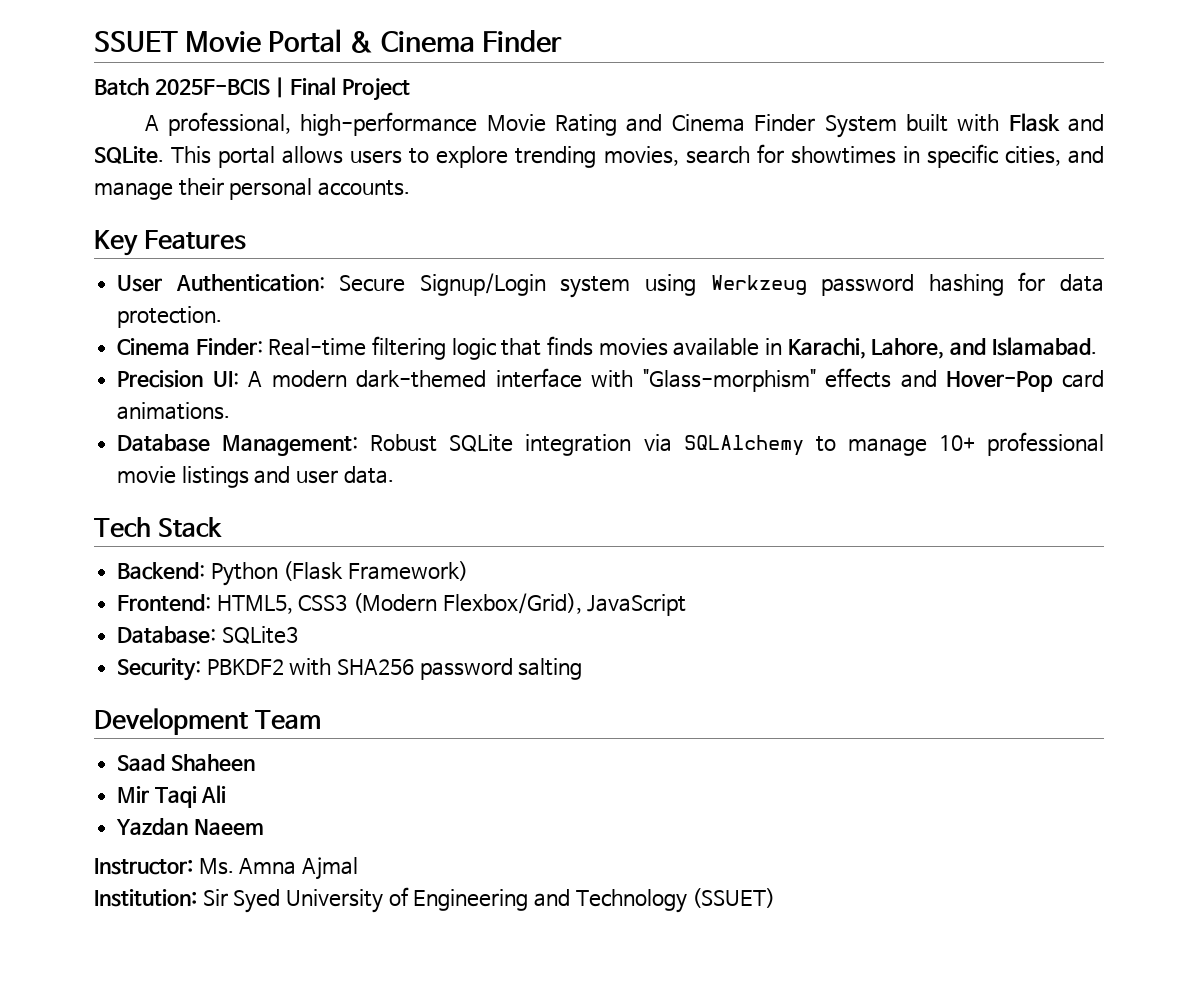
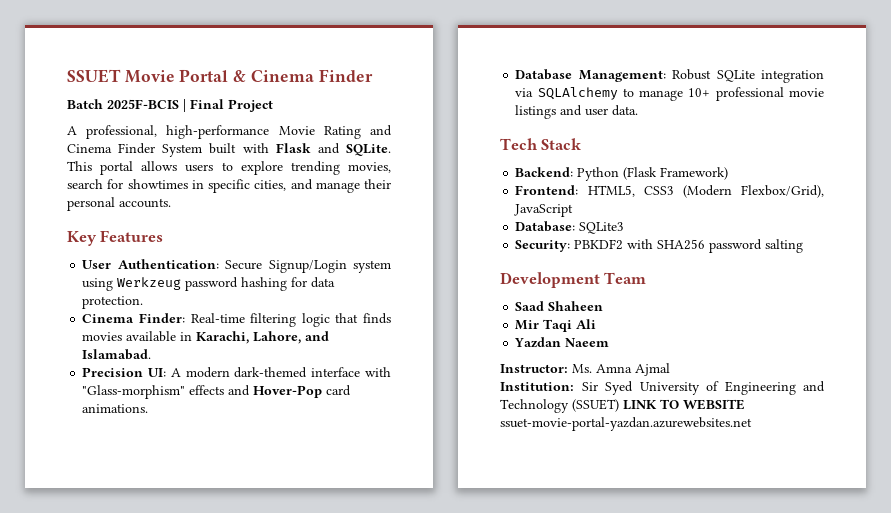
- Institution: Sir Syed University of Engineering and Technology (SSUET)
+ Institution: Sir Syed University of Engineering and Technology (SSUET) LINK TO WEBSITE ssuet-movie-portal-yazdan.azurewebsites.net

